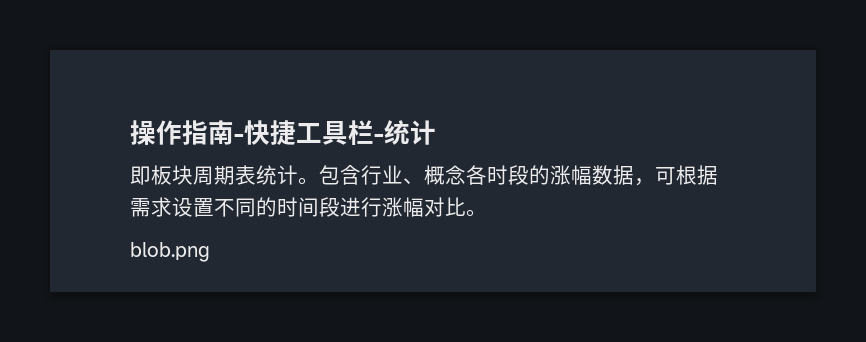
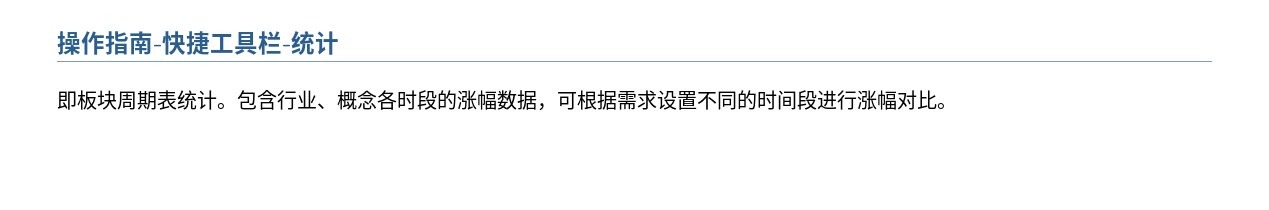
- blob.png

